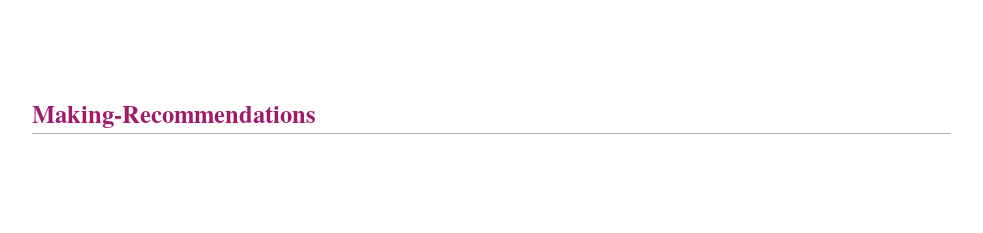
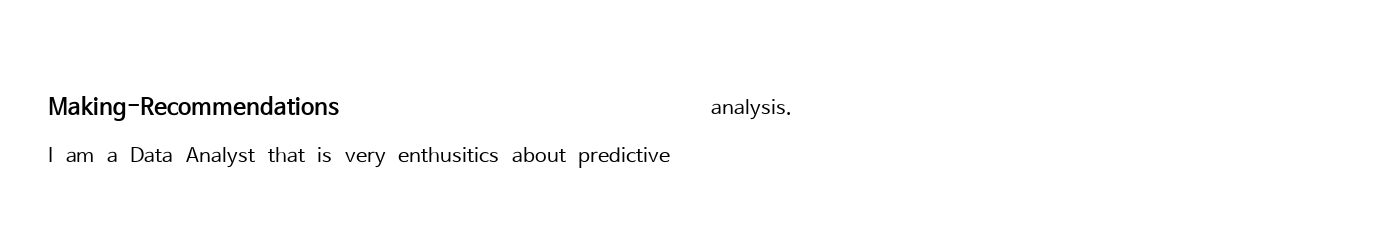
+ I am a Data Analyst that is very enthusitics about predictive analysis.

